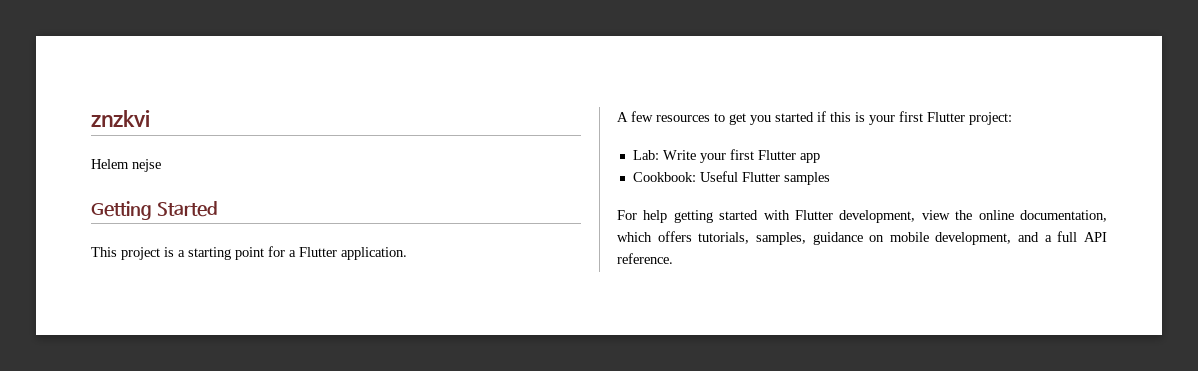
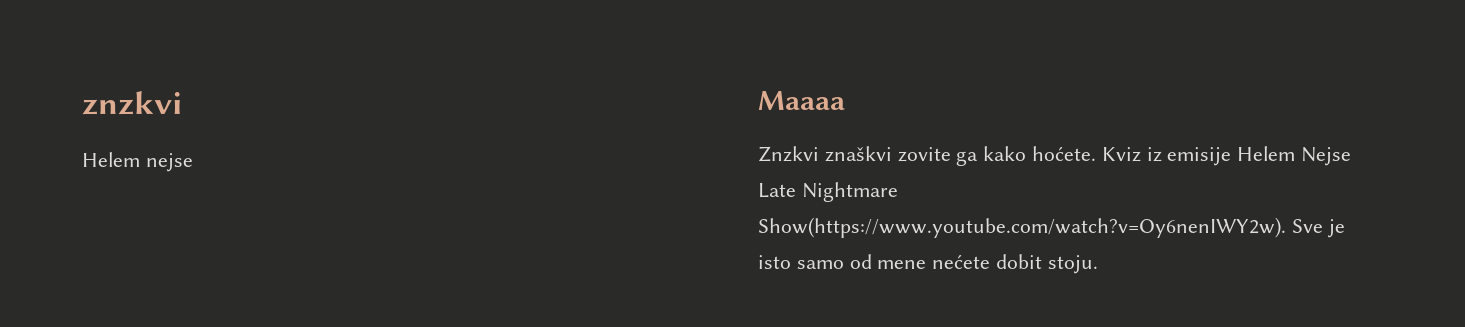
- Getting Started
- This project is a starting point for a Flutter application.
- A few resources to get you started if this is your first Flutter project:
- Lab: Write your first Flutter app
- Cookbook: Useful Flutter samples
- For help getting started with Flutter development, view the online documentation, which offers tutorials, samples, guidance on mobile development, and a full API reference.
+ Maaaa
+ Znzkvi znaškvi zovite ga kako hoćete. Kviz iz emisije Helem Nejse Late Nightmare Show(https://www.youtube.com/watch?v=Oy6nenIWY2w). Sve je isto samo od mene nećete dobit stoju.

